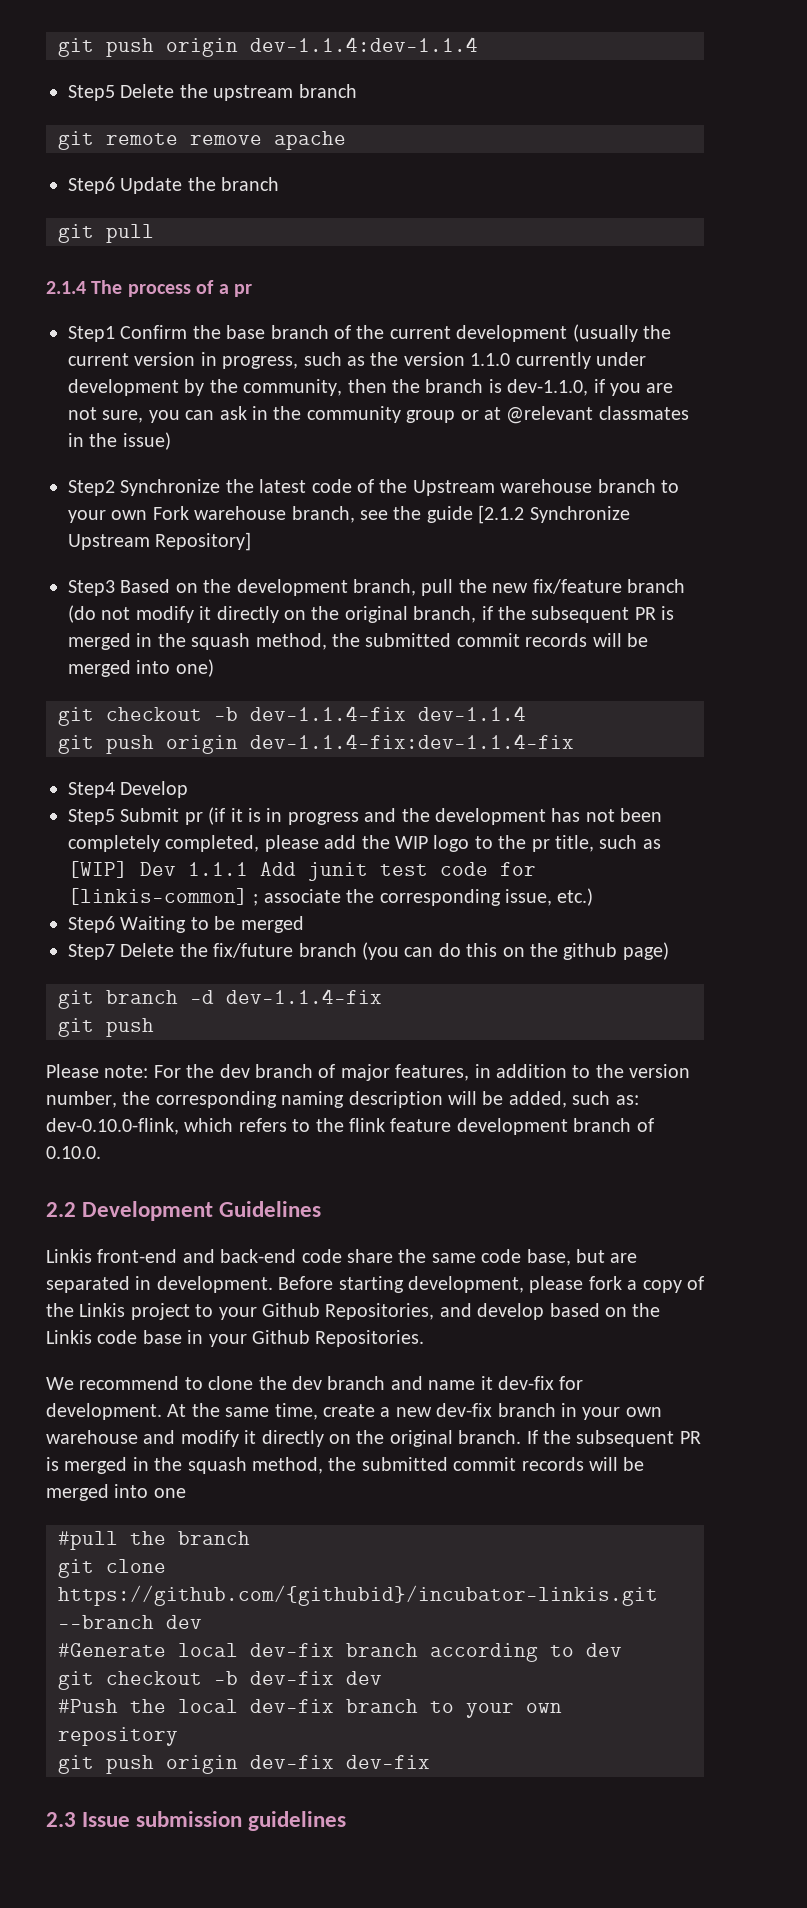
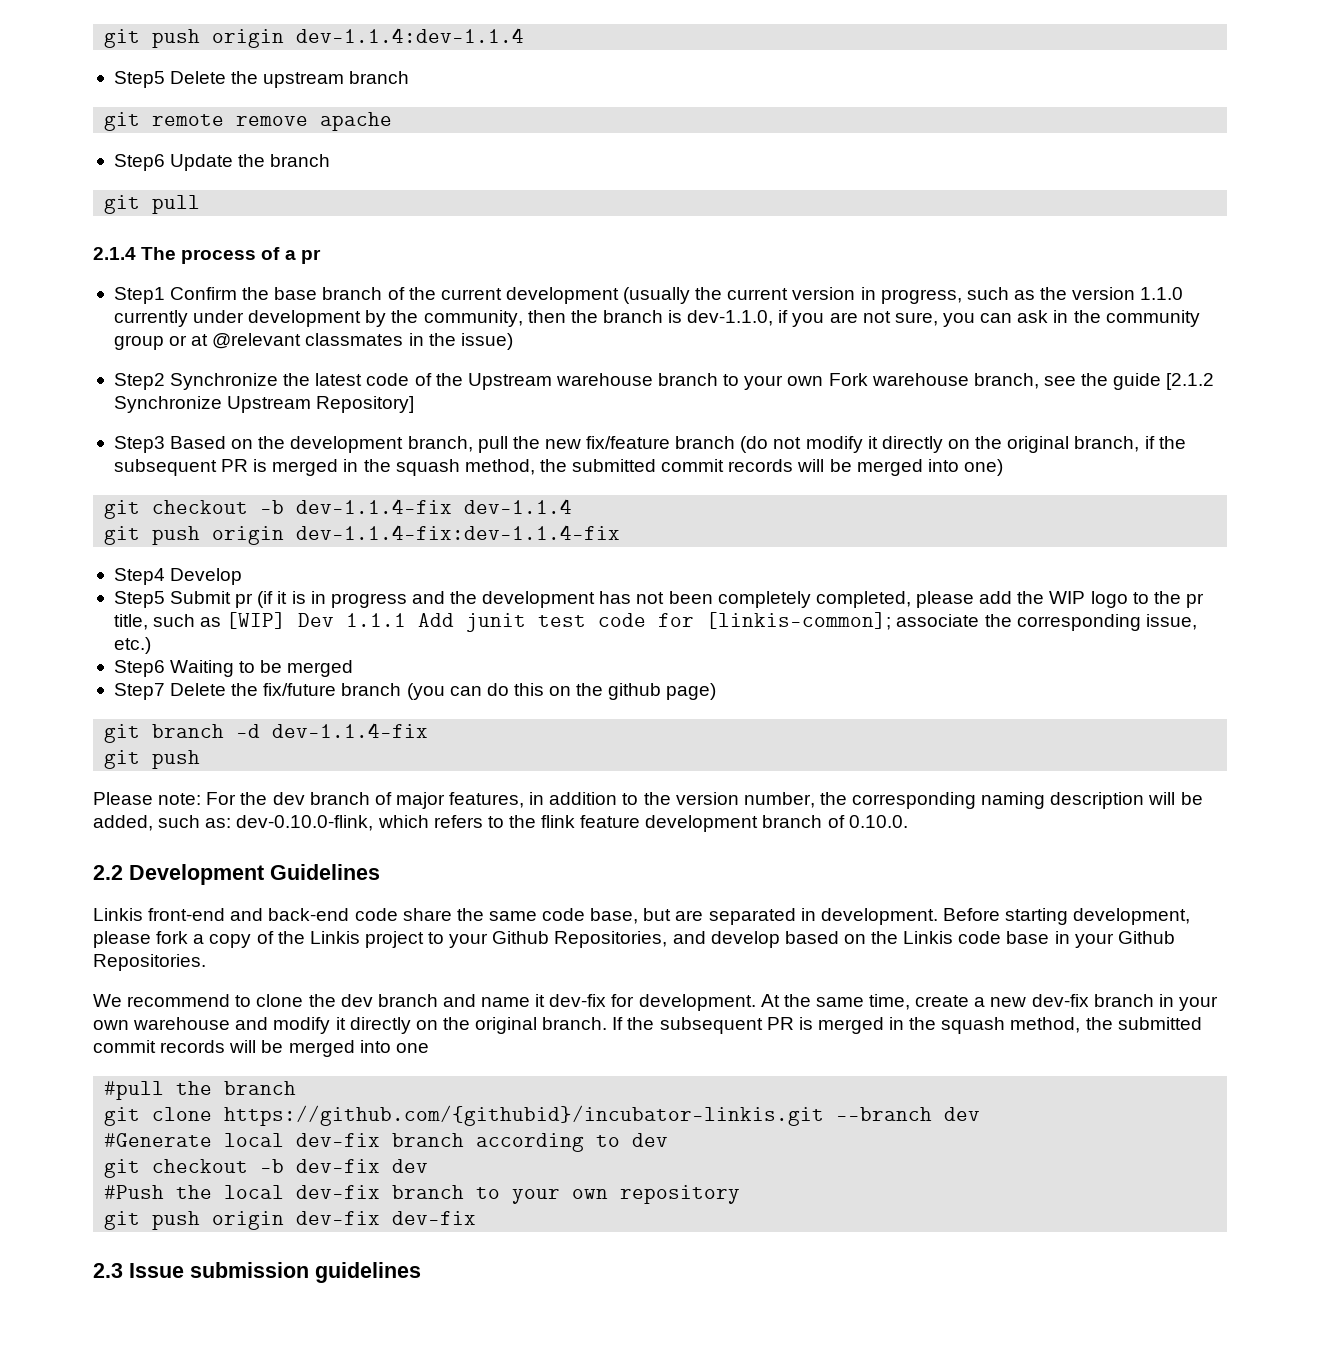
- Step5 Submit pr (if it is in progress and the development has not been completely completed, please add the WIP logo to the pr title, such as [WIP] Dev 1.1.1 Add junit test code for [linkis-common] ; associate the corresponding issue, etc.)
+ Step5 Submit pr (if it is in progress and the development has not been completely completed, please add the WIP logo to the pr title, such as [WIP] Dev 1.1.1 Add junit test code for [linkis-common]; associate the corresponding issue, etc.)

